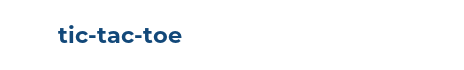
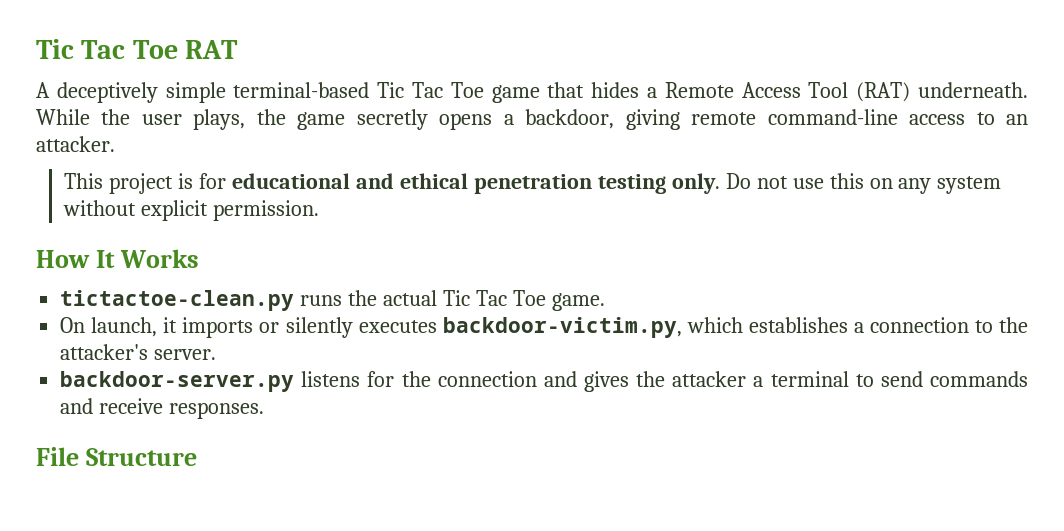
- tic-tac-toe
+ Tic Tac Toe RAT
+ A deceptively simple terminal-based Tic Tac Toe game that hides a Remote Access Tool (RAT) underneath. While the user plays, the game secretly opens a backdoor, giving remote command-line access to an attacker.
+ This project is for educational and ethical penetration testing only. Do not use this on any system without explicit permission.
+ How It Works
+ tictactoe-clean.py runs the actual Tic Tac Toe game.
+ On launch, it imports or silently executes backdoor-victim.py, which establishes a connection to the attacker's server.
+ backdoor-server.py listens for the connection and gives the attacker a terminal to send commands and receive responses.
+ File Structure

